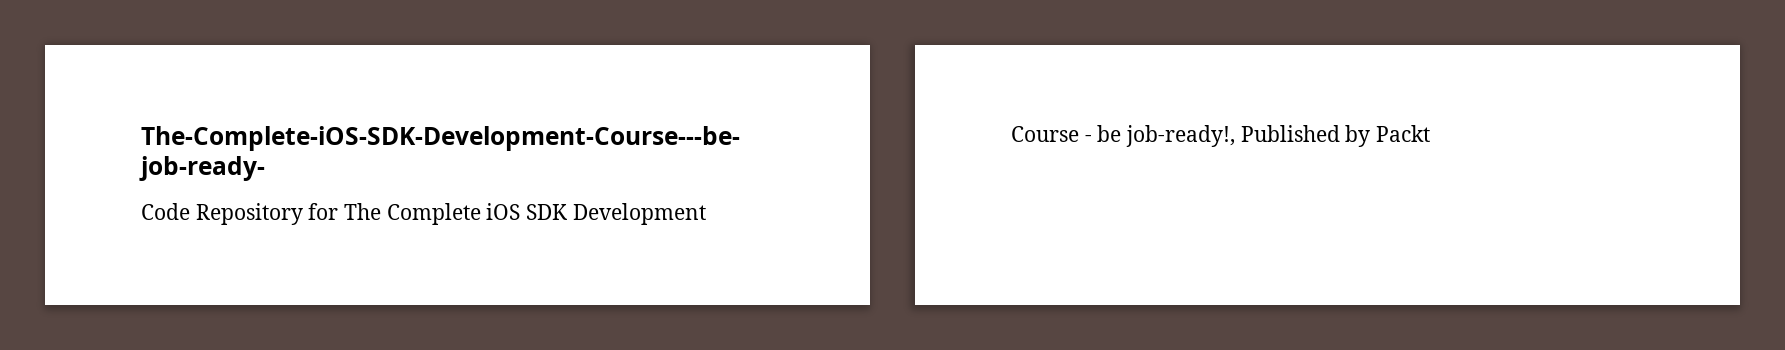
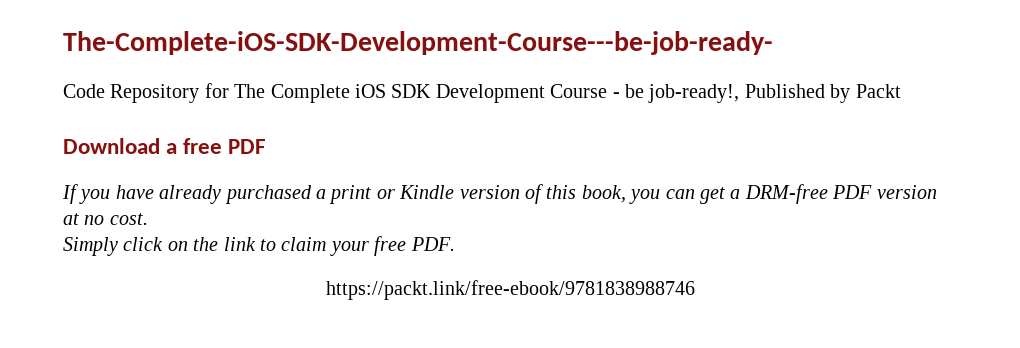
+ Download a free PDF
+ If you have already purchased a print or Kindle version of this book, you can get a DRM-free PDF version at no cost.
+ Simply click on the link to claim your free PDF.
+ https://packt.link/free-ebook/9781838988746

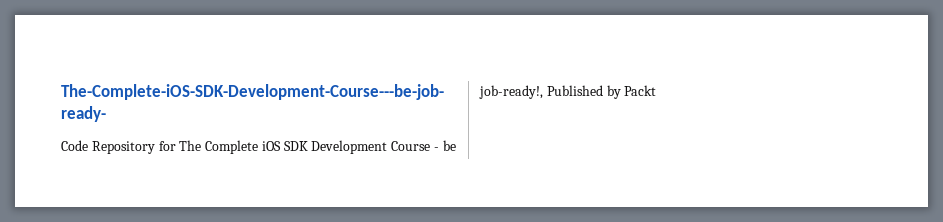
- Download a free PDF
- If you have already purchased a print or Kindle version of this book, you can get a DRM-free PDF version at no cost.
- Simply click on the link to claim your free PDF.
- https://packt.link/free-ebook/9781838988746

